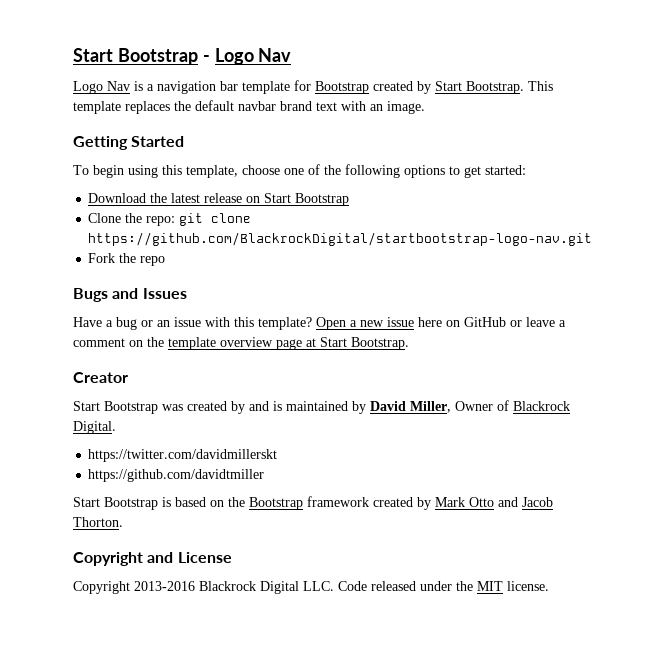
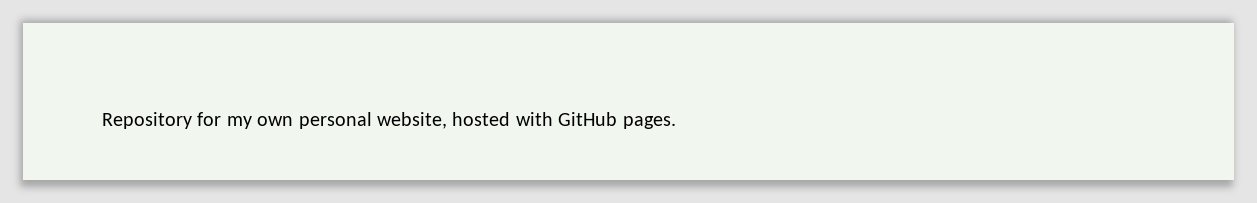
- Start Bootstrap - Logo Nav
- Logo Nav is a navigation bar template for Bootstrap created by Start Bootstrap. This template replaces the default navbar brand text with an image.
- Getting Started
- To begin using this template, choose one of the following options to get started:
- Download the latest release on Start Bootstrap
- Clone the repo: git clone https://github.com/BlackrockDigital/startbootstrap-logo-nav.git
- Fork the repo
- Bugs and Issues
- Have a bug or an issue with this template? Open a new issue here on GitHub or leave a comment on the template overview page at Start Bootstrap.
- Creator
- Start Bootstrap was created by and is maintained by David Miller, Owner of Blackrock Digital.
- https://twitter.com/davidmillerskt
- https://github.com/davidtmiller
- Start Bootstrap is based on the Bootstrap framework created by Mark Otto and Jacob Thorton.
- Copyright and License
- Copyright 2013-2016 Blackrock Digital LLC. Code released under the MIT license.
+ Repository for my own personal website, hosted with GitHub pages.

